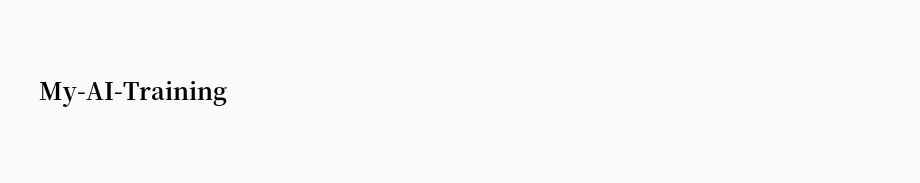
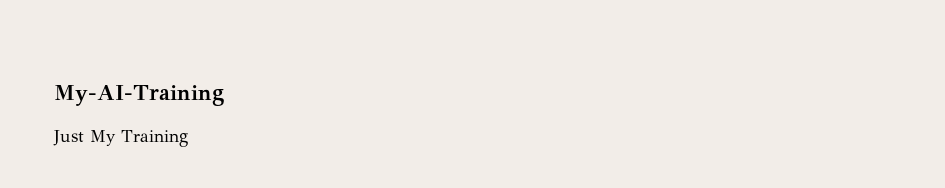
+ Just My Training

